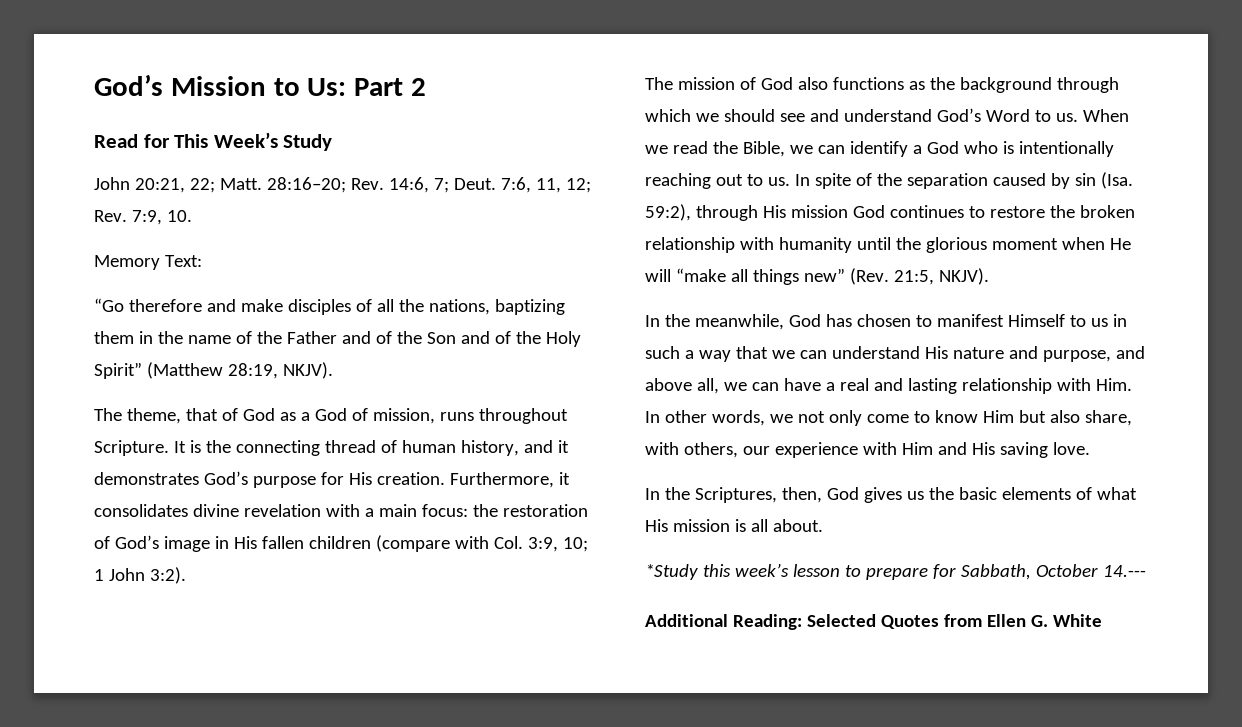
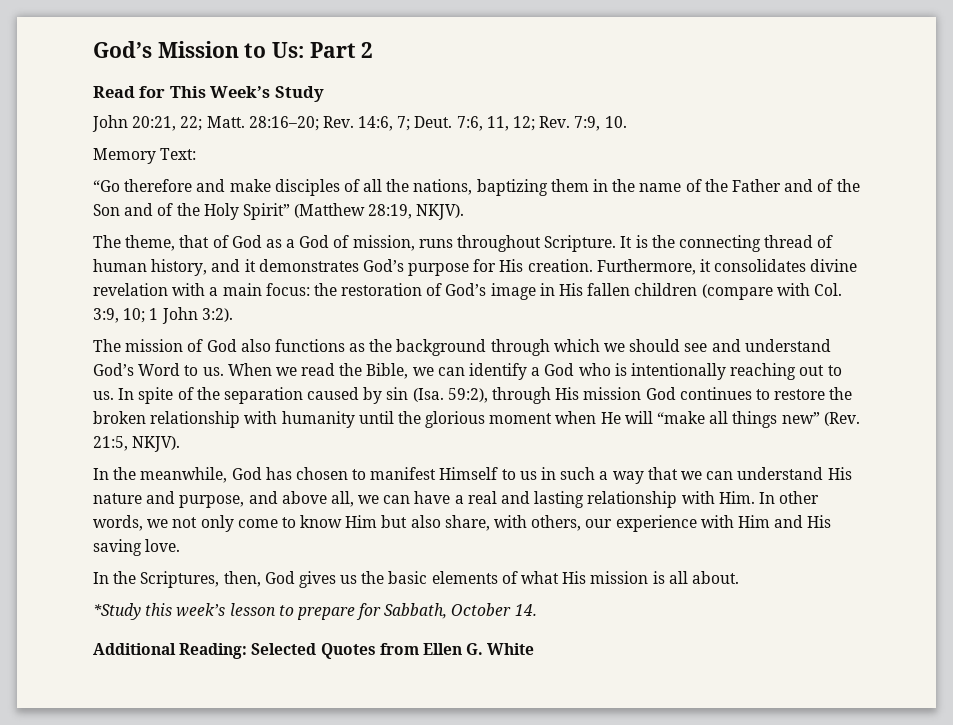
- *Study this week’s lesson to prepare for Sabbath, October 14.---
+ *Study this week’s lesson to prepare for Sabbath, October 14.

